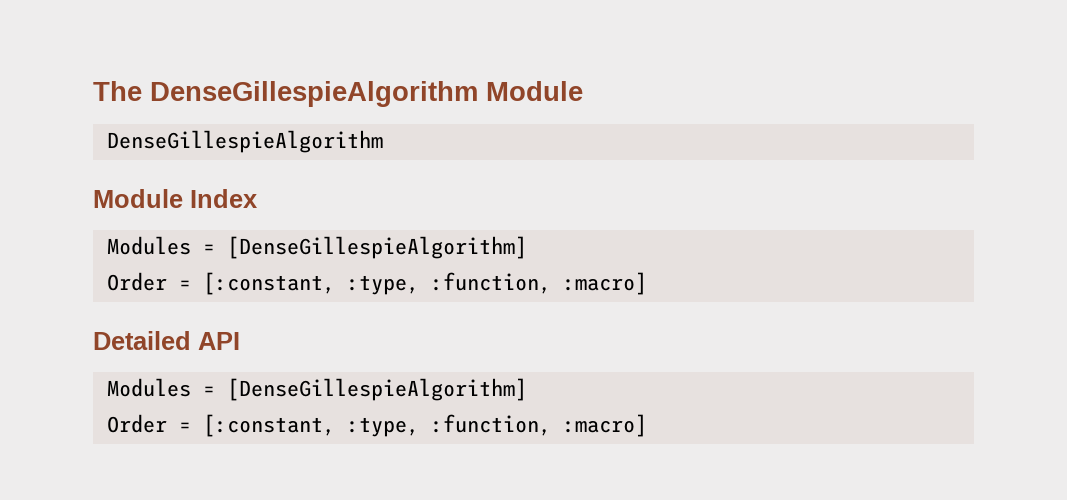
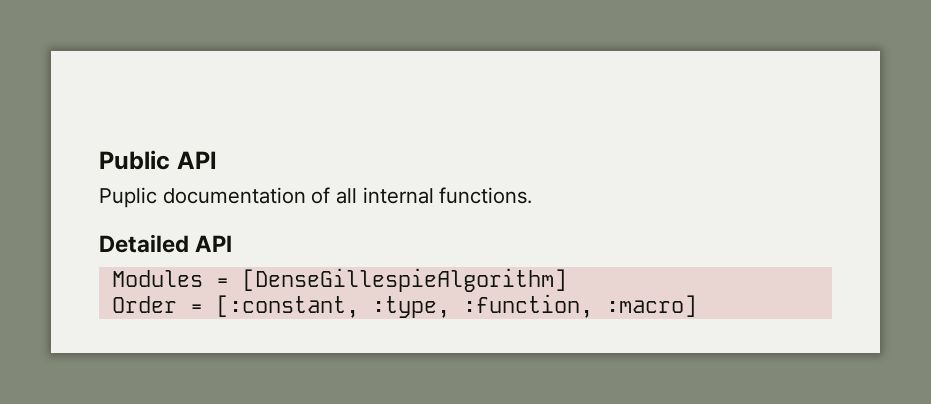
- The DenseGillespieAlgorithm Module
- DenseGillespieAlgorithm
- Module Index
- Modules = [DenseGillespieAlgorithm]
- Order = [:constant, :type, :function, :macro]
+ Public API
+ Puplic documentation of all internal functions.

